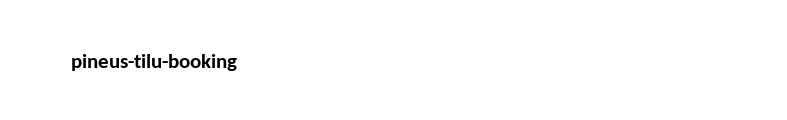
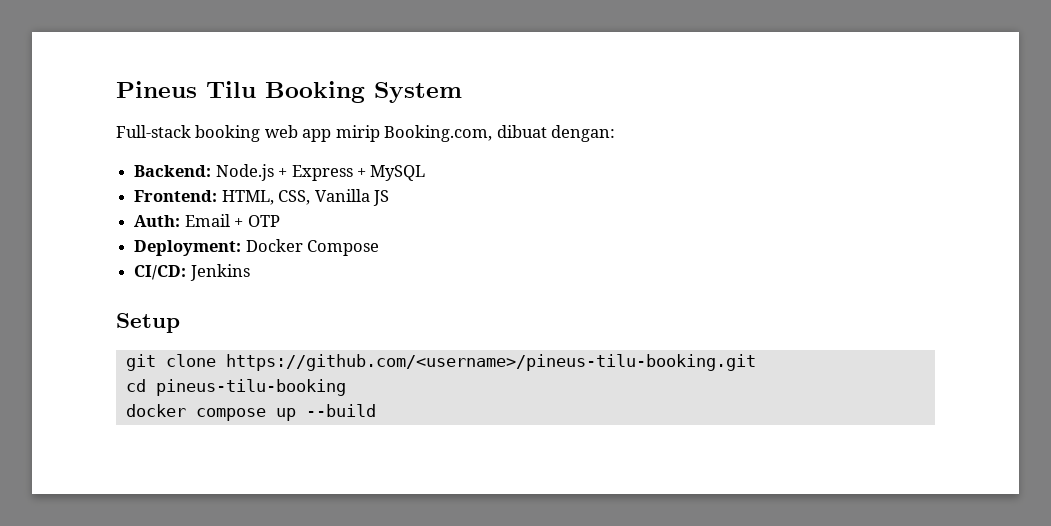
- pineus-tilu-booking
+ Pineus Tilu Booking System
+ Full-stack booking web app mirip Booking.com, dibuat dengan:
+ Backend: Node.js + Express + MySQL
+ Frontend: HTML, CSS, Vanilla JS
+ Auth: Email + OTP
+ Deployment: Docker Compose
+ CI/CD: Jenkins
+ Setup
+ git clone https://github.com/<username>/pineus-tilu-booking.git
+ cd pineus-tilu-booking
+ docker compose up --build

